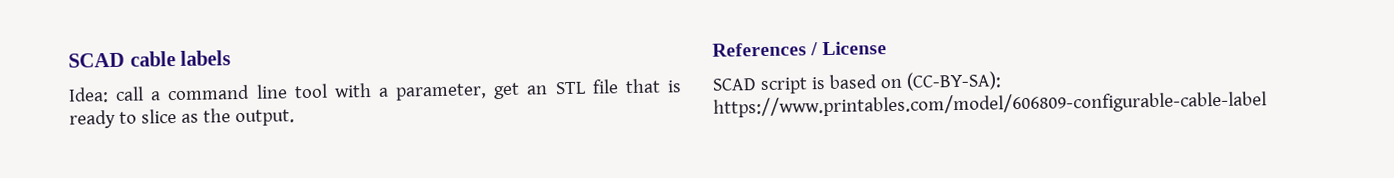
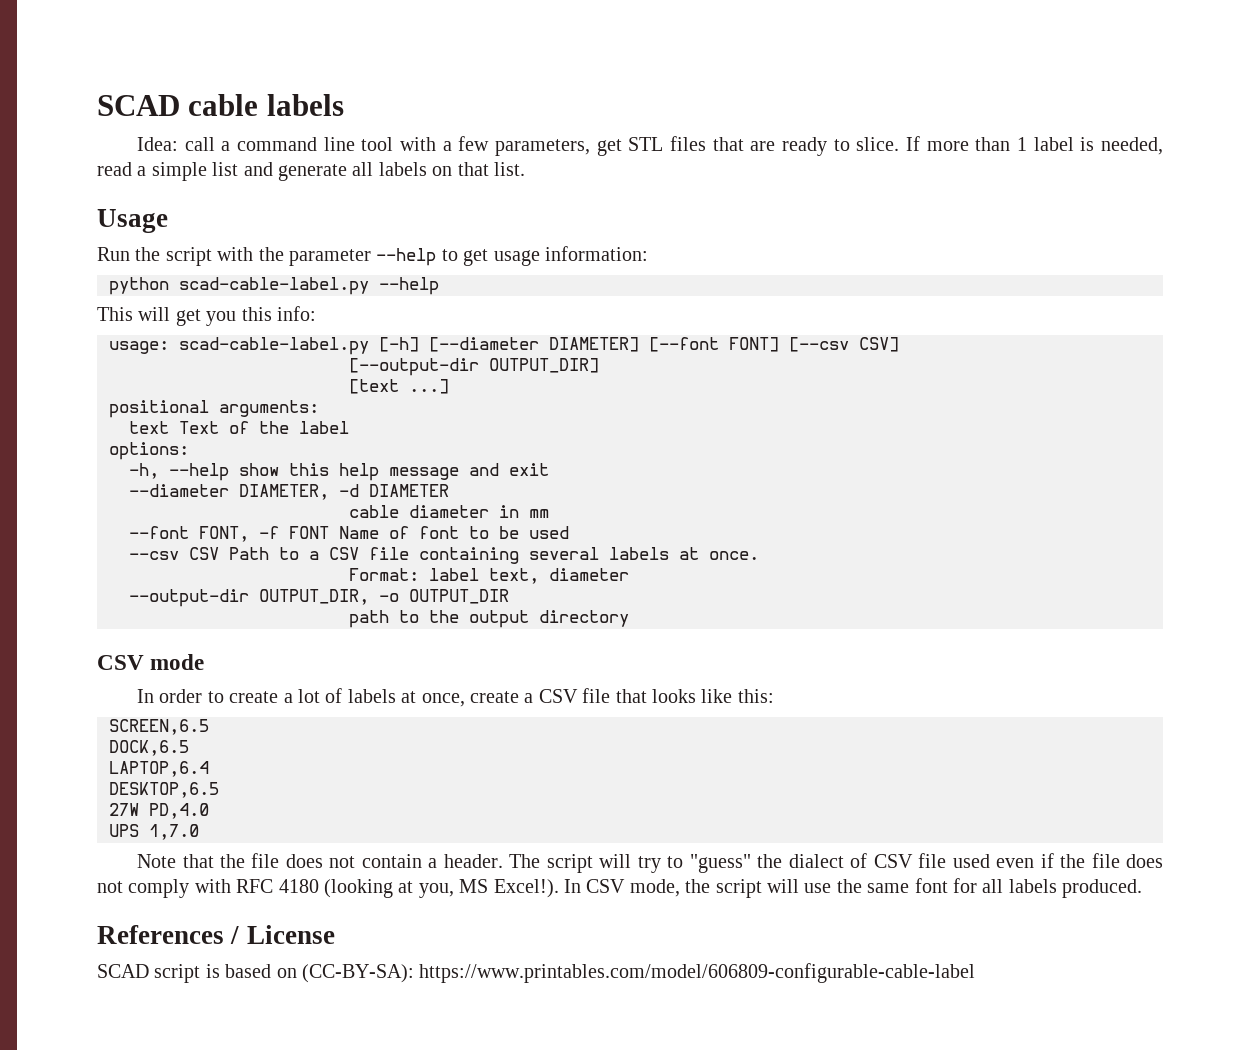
- Idea: call a command line tool with a parameter, get an STL file that is ready to slice as the output.
+ Idea: call a command line tool with a few parameters, get STL files that are ready to slice. If more than 1 label is needed, read a simple list and generate all labels on that list.
+ Usage
+ Run the script with the parameter --help to get usage information:
+ python scad-cable-label.py --help
+ This will get you this info:
+ usage: scad-cable-label.py [-h] [--diameter DIAMETER] [--font FONT] [--csv CSV]
+ [--output-dir OUTPUT_DIR]
+ [text ...]
+ positional arguments:
+ text Text of the label
+ options:
+ -h, --help show this help message and exit
+ --diameter DIAMETER, -d DIAMETER
+ cable diameter in mm
+ --font FONT, -f FONT Name of font to be used
+ --csv CSV Path to a CSV file containing several labels at once.
+ Format: label text, diameter
+ --output-dir OUTPUT_DIR, -o OUTPUT_DIR
+ path to the output directory
+ CSV mode
+ In order to create a lot of labels at once, create a CSV file that looks like this:
+ SCREEN,6.5
+ DOCK,6.5
+ LAPTOP,6.4
+ DESKTOP,6.5
+ 27W PD,4.0
+ UPS 1,7.0
+ Note that the file does not contain a header. The script will try to "guess" the dialect of CSV file used even if the file does not comply with RFC 4180 (looking at you, MS Excel!). In CSV mode, the script will use the same font for all labels produced.

